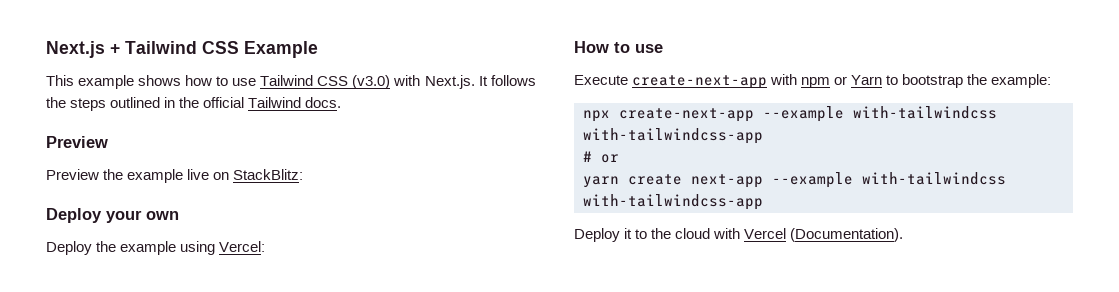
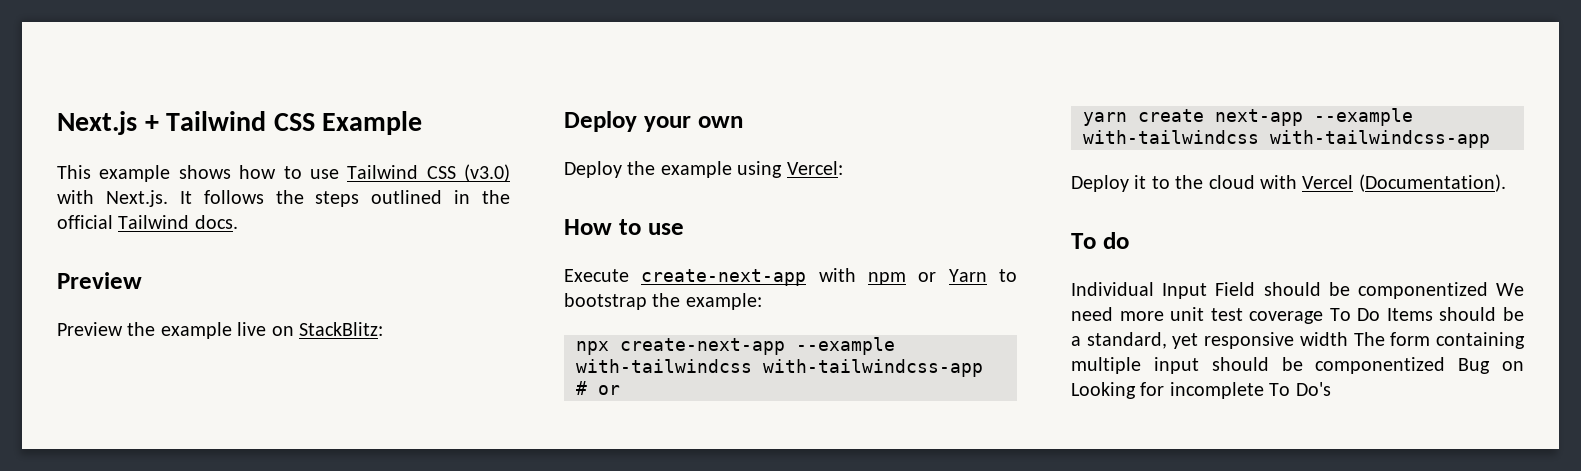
+ To do
+ Individual Input Field should be componentized We need more unit test coverage To Do Items should be a standard, yet responsive width The form containing multiple input should be componentized Bug on Looking for incomplete To Do's

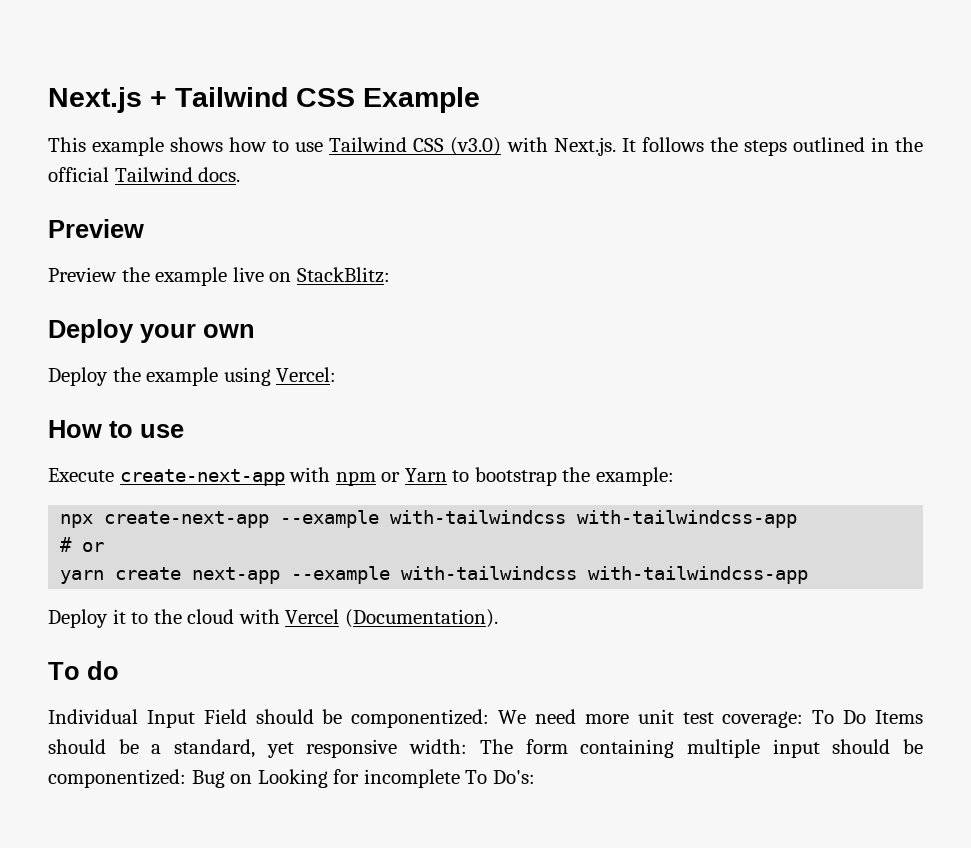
- Individual Input Field should be componentized We need more unit test coverage To Do Items should be a standard, yet responsive width The form containing multiple input should be componentized Bug on Looking for incomplete To Do's
+ Individual Input Field should be componentized: We need more unit test coverage: To Do Items should be a standard, yet responsive width: The form containing multiple input should be componentized: Bug on Looking for incomplete To Do's:

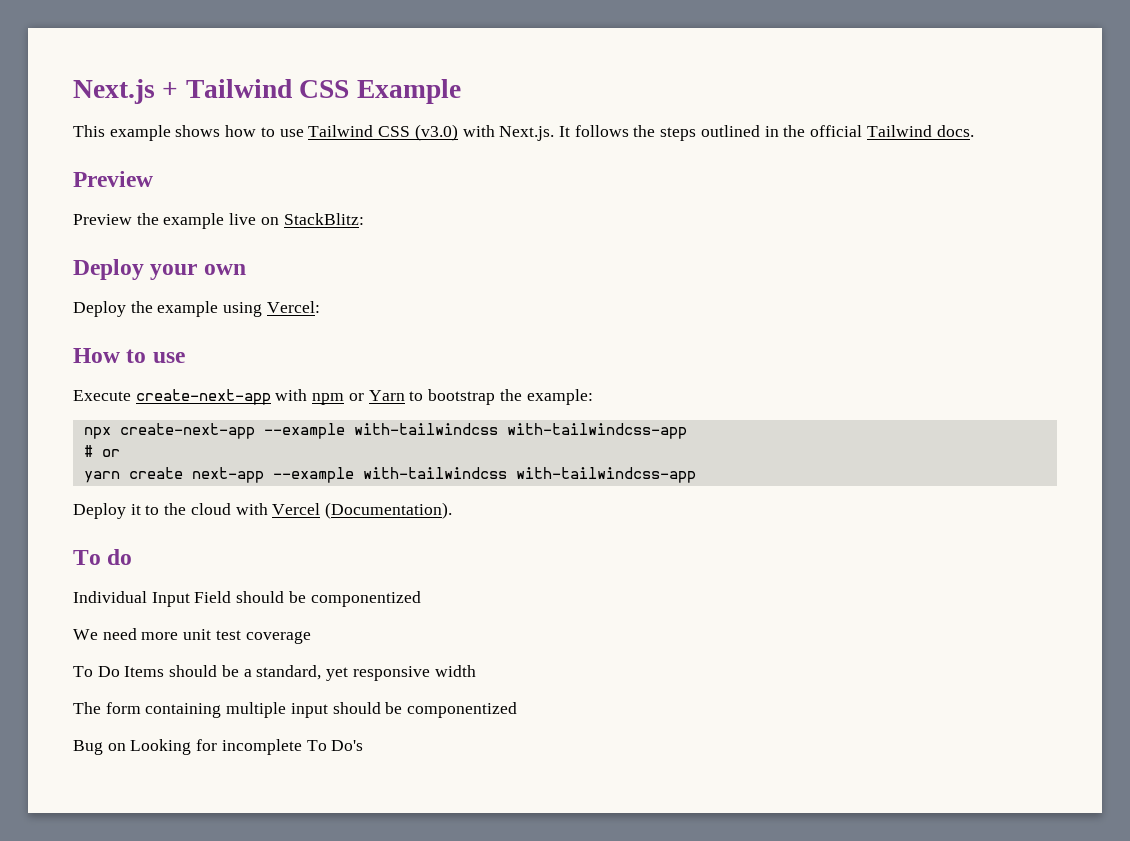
- Individual Input Field should be componentized: We need more unit test coverage: To Do Items should be a standard, yet responsive width: The form containing multiple input should be componentized: Bug on Looking for incomplete To Do's:
+ Individual Input Field should be componentized
+ We need more unit test coverage
+ To Do Items should be a standard, yet responsive width
+ The form containing multiple input should be componentized
+ Bug on Looking for incomplete To Do's

